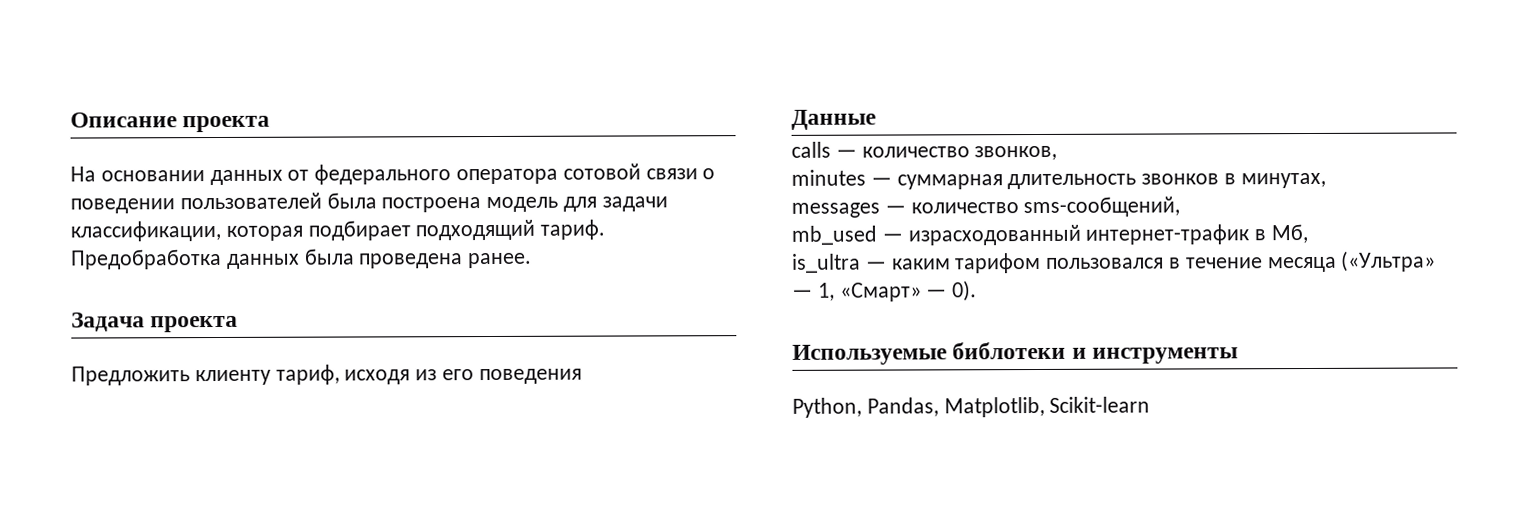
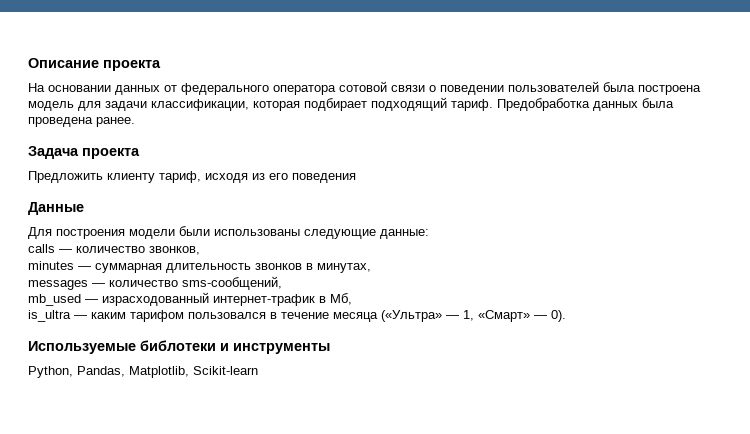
+ Для построения модели были использованы следующие данные:

